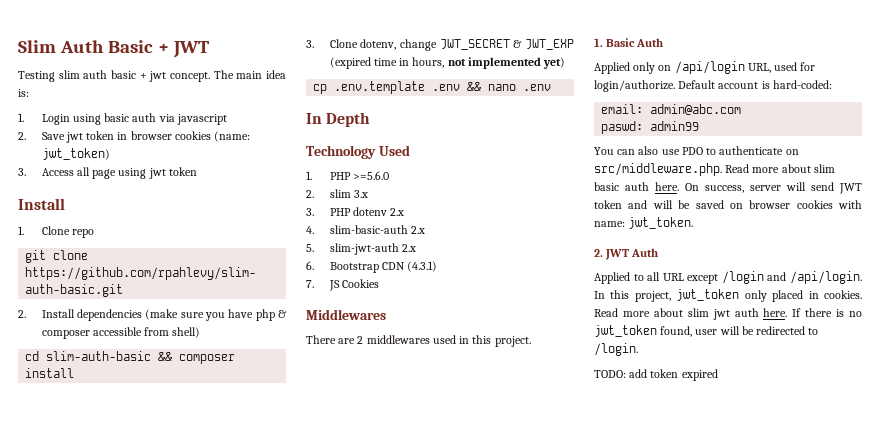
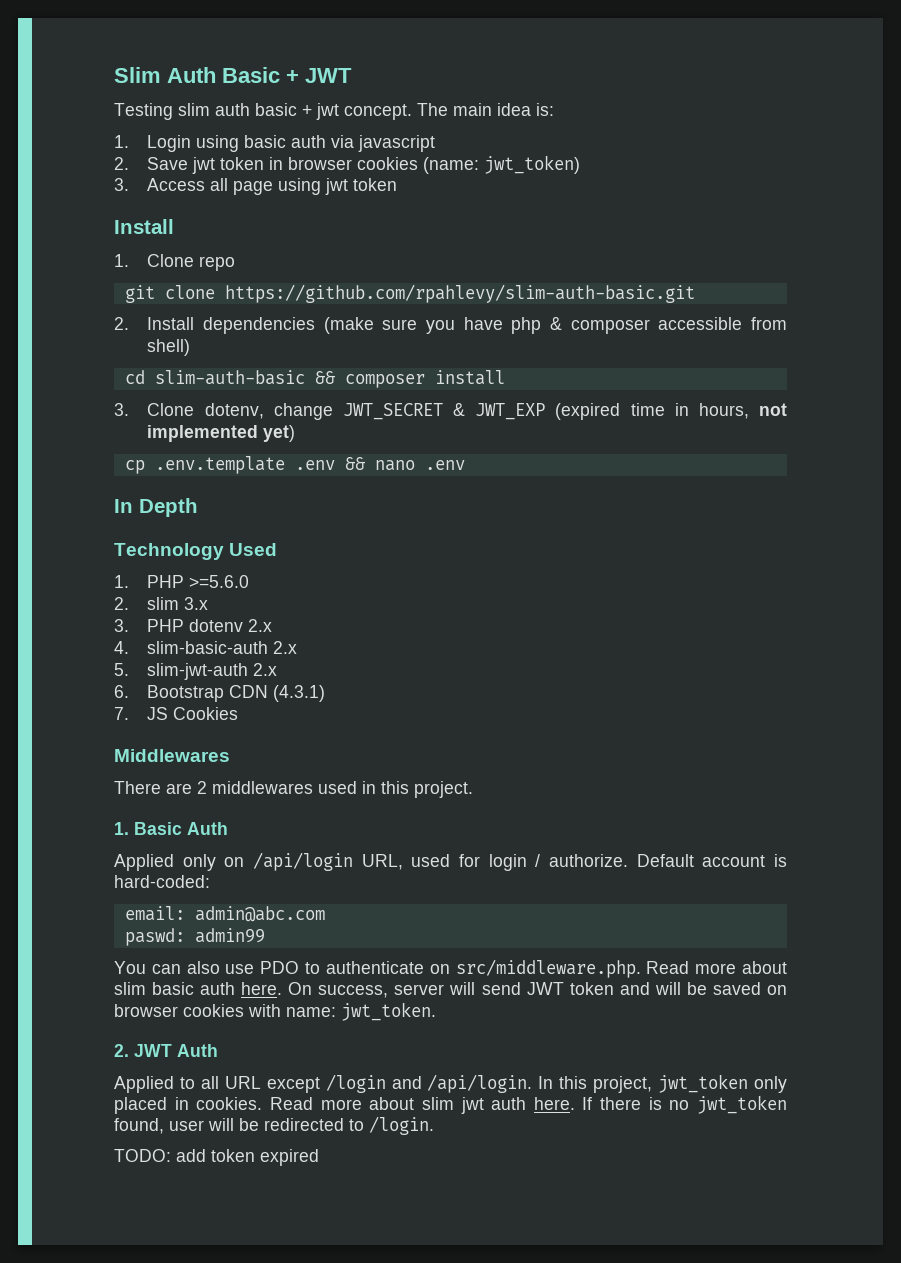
- Applied only on /api/login URL, used for login/authorize.
+ Applied only on /api/login URL, used for login / authorize.

